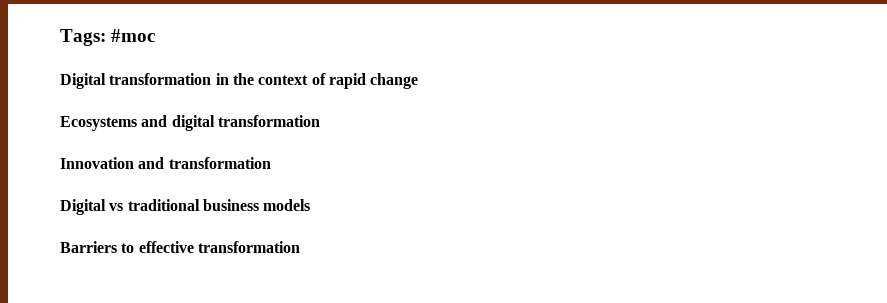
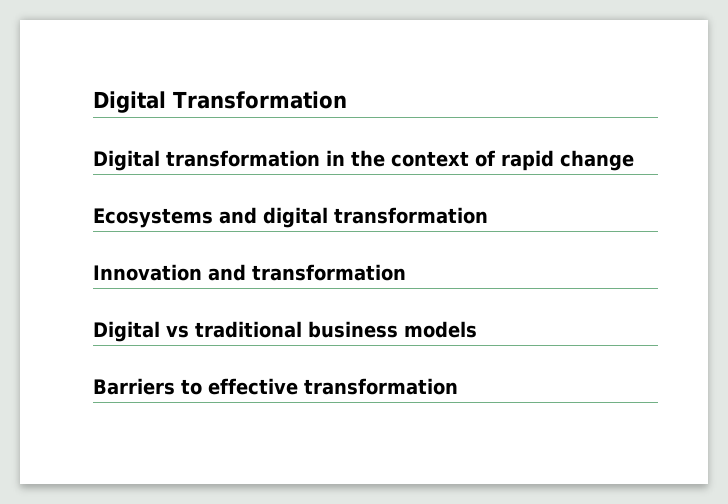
- Tags: #moc
+ Digital Transformation

